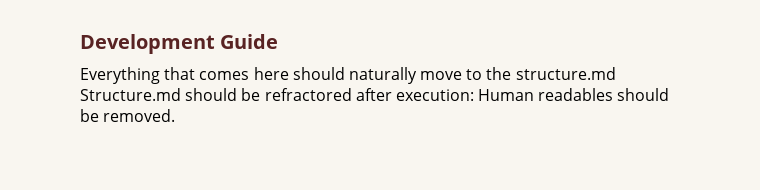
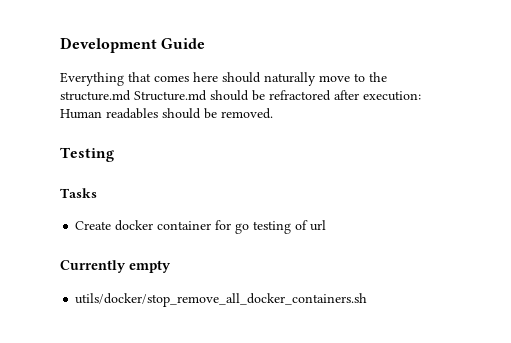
+ Testing
+ Tasks
+ Create docker container for go testing of url
+ Currently empty
+ utils/docker/stop_remove_all_docker_containers.sh

